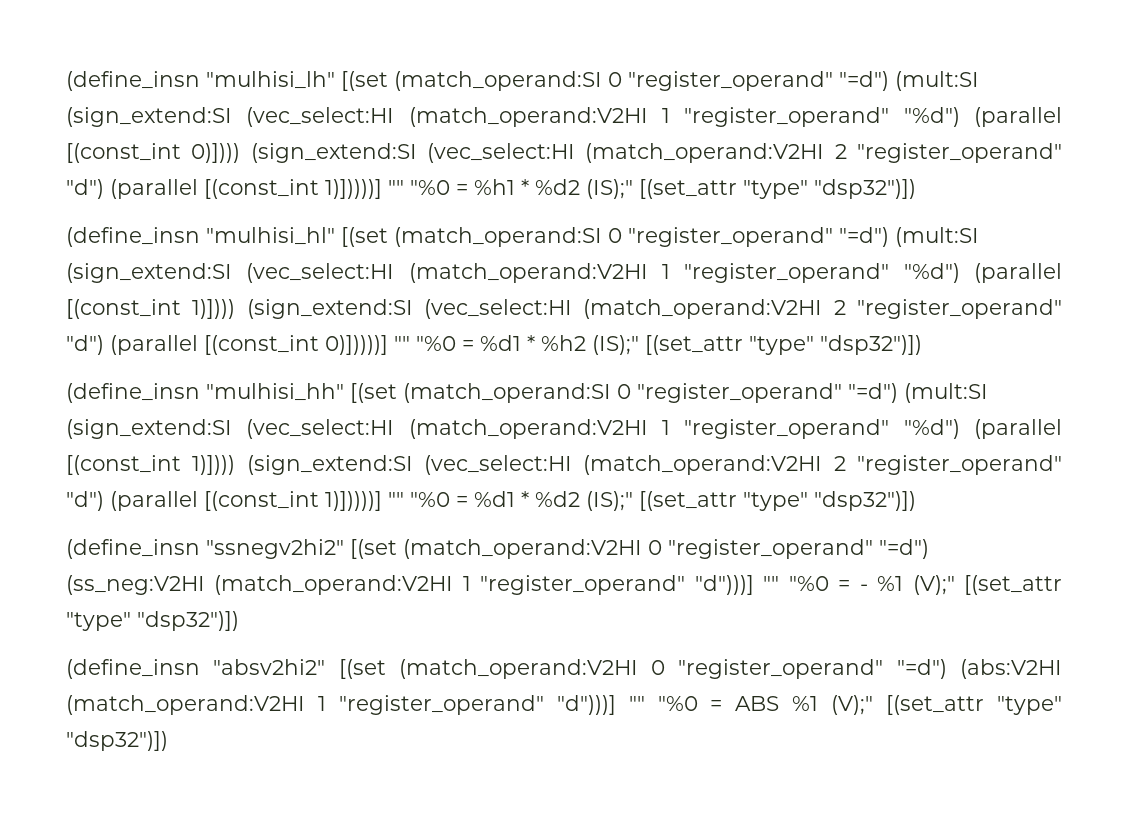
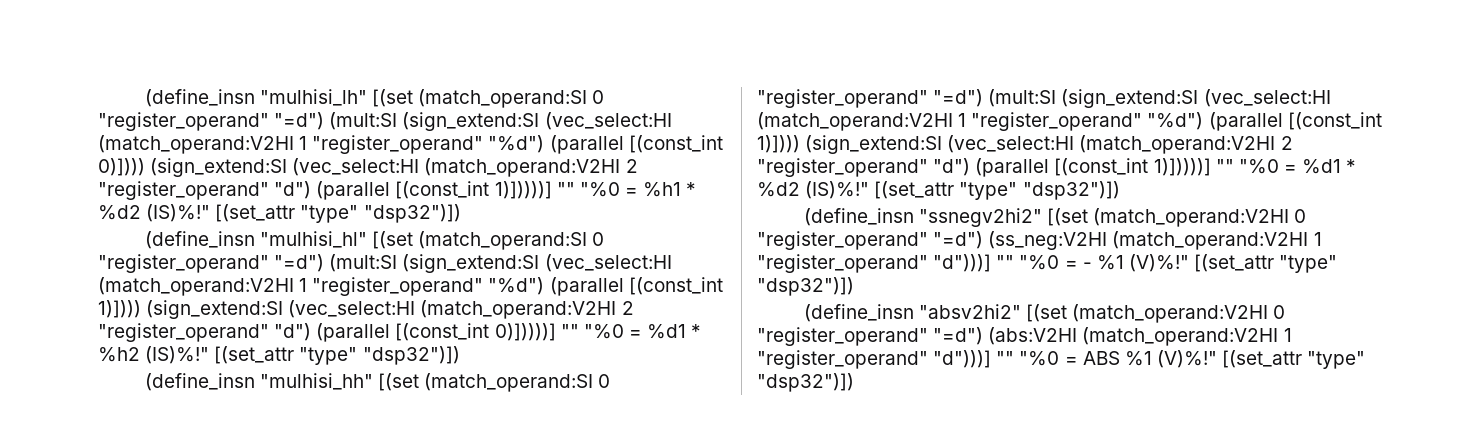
- (define_insn "mulhisi_lh" [(set (match_operand:SI 0 "register_operand" "=d") (mult:SI (sign_extend:SI (vec_select:HI (match_operand:V2HI 1 "register_operand" "%d") (parallel [(const_int 0)]))) (sign_extend:SI (vec_select:HI (match_operand:V2HI 2 "register_operand" "d") (parallel [(const_int 1)]))))] "" "%0 = %h1 * %d2 (IS);" [(set_attr "type" "dsp32")])
+ (define_insn "mulhisi_lh" [(set (match_operand:SI 0 "register_operand" "=d") (mult:SI (sign_extend:SI (vec_select:HI (match_operand:V2HI 1 "register_operand" "%d") (parallel [(const_int 0)]))) (sign_extend:SI (vec_select:HI (match_operand:V2HI 2 "register_operand" "d") (parallel [(const_int 1)]))))] "" "%0 = %h1 * %d2 (IS)%!" [(set_attr "type" "dsp32")])
- (define_insn "mulhisi_hl" [(set (match_operand:SI 0 "register_operand" "=d") (mult:SI (sign_extend:SI (vec_select:HI (match_operand:V2HI 1 "register_operand" "%d") (parallel [(const_int 1)]))) (sign_extend:SI (vec_select:HI (match_operand:V2HI 2 "register_operand" "d") (parallel [(const_int 0)]))))] "" "%0 = %d1 * %h2 (IS);" [(set_attr "type" "dsp32")])
+ (define_insn "mulhisi_hl" [(set (match_operand:SI 0 "register_operand" "=d") (mult:SI (sign_extend:SI (vec_select:HI (match_operand:V2HI 1 "register_operand" "%d") (parallel [(const_int 1)]))) (sign_extend:SI (vec_select:HI (match_operand:V2HI 2 "register_operand" "d") (parallel [(const_int 0)]))))] "" "%0 = %d1 * %h2 (IS)%!" [(set_attr "type" "dsp32")])
- (define_insn "mulhisi_hh" [(set (match_operand:SI 0 "register_operand" "=d") (mult:SI (sign_extend:SI (vec_select:HI (match_operand:V2HI 1 "register_operand" "%d") (parallel [(const_int 1)]))) (sign_extend:SI (vec_select:HI (match_operand:V2HI 2 "register_operand" "d") (parallel [(const_int 1)]))))] "" "%0 = %d1 * %d2 (IS);" [(set_attr "type" "dsp32")])
+ (define_insn "mulhisi_hh" [(set (match_operand:SI 0 "register_operand" "=d") (mult:SI (sign_extend:SI (vec_select:HI (match_operand:V2HI 1 "register_operand" "%d") (parallel [(const_int 1)]))) (sign_extend:SI (vec_select:HI (match_operand:V2HI 2 "register_operand" "d") (parallel [(const_int 1)]))))] "" "%0 = %d1 * %d2 (IS)%!" [(set_attr "type" "dsp32")])
- (define_insn "ssnegv2hi2" [(set (match_operand:V2HI 0 "register_operand" "=d") (ss_neg:V2HI (match_operand:V2HI 1 "register_operand" "d")))] "" "%0 = - %1 (V);" [(set_attr "type" "dsp32")])
+ (define_insn "ssnegv2hi2" [(set (match_operand:V2HI 0 "register_operand" "=d") (ss_neg:V2HI (match_operand:V2HI 1 "register_operand" "d")))] "" "%0 = - %1 (V)%!" [(set_attr "type" "dsp32")])
- (define_insn "absv2hi2" [(set (match_operand:V2HI 0 "register_operand" "=d") (abs:V2HI (match_operand:V2HI 1 "register_operand" "d")))] "" "%0 = ABS %1 (V);" [(set_attr "type" "dsp32")])
+ (define_insn "absv2hi2" [(set (match_operand:V2HI 0 "register_operand" "=d") (abs:V2HI (match_operand:V2HI 1 "register_operand" "d")))] "" "%0 = ABS %1 (V)%!" [(set_attr "type" "dsp32")])

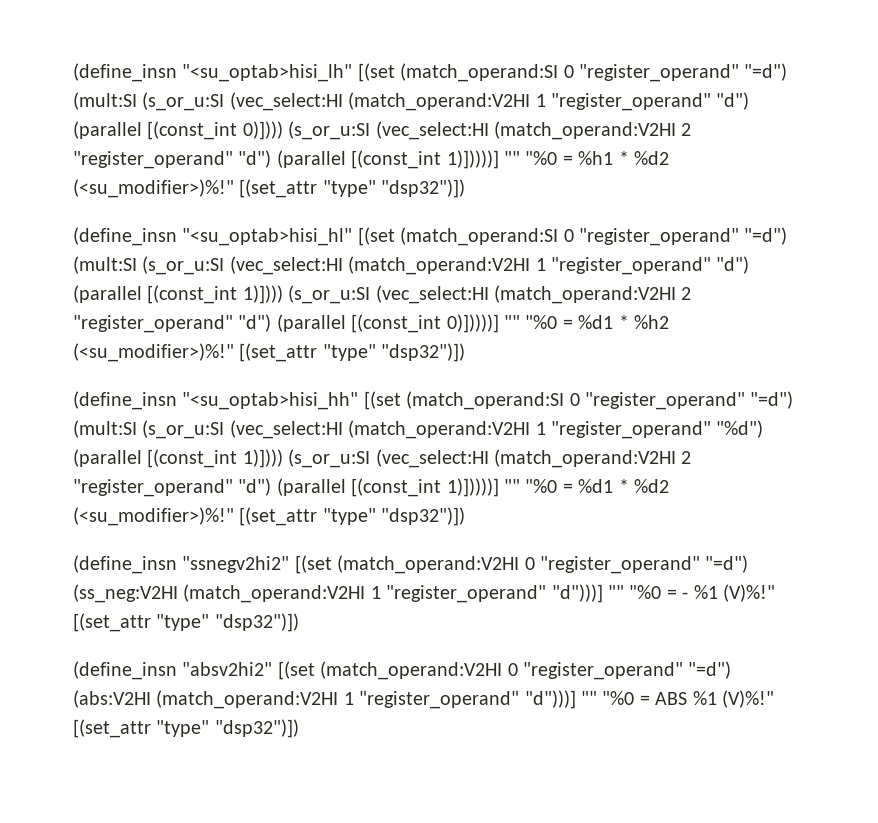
- (define_insn "mulhisi_lh" [(set (match_operand:SI 0 "register_operand" "=d") (mult:SI (sign_extend:SI (vec_select:HI (match_operand:V2HI 1 "register_operand" "%d") (parallel [(const_int 0)]))) (sign_extend:SI (vec_select:HI (match_operand:V2HI 2 "register_operand" "d") (parallel [(const_int 1)]))))] "" "%0 = %h1 * %d2 (IS)%!" [(set_attr "type" "dsp32")])
- (define_insn "mulhisi_hl" [(set (match_operand:SI 0 "register_operand" "=d") (mult:SI (sign_extend:SI (vec_select:HI (match_operand:V2HI 1 "register_operand" "%d") (parallel [(const_int 1)]))) (sign_extend:SI (vec_select:HI (match_operand:V2HI 2 "register_operand" "d") (parallel [(const_int 0)]))))] "" "%0 = %d1 * %h2 (IS)%!" [(set_attr "type" "dsp32")])
- (define_insn "mulhisi_hh" [(set (match_operand:SI 0 "register_operand" "=d") (mult:SI (sign_extend:SI (vec_select:HI (match_operand:V2HI 1 "register_operand" "%d") (parallel [(const_int 1)]))) (sign_extend:SI (vec_select:HI (match_operand:V2HI 2 "register_operand" "d") (parallel [(const_int 1)]))))] "" "%0 = %d1 * %d2 (IS)%!"
+ (define_insn "<su_optab>hisi_lh" [(set (match_operand:SI 0 "register_operand" "=d") (mult:SI (s_or_u:SI (vec_select:HI (match_operand:V2HI 1 "register_operand" "d") (parallel [(const_int 0)]))) (s_or_u:SI (vec_select:HI (match_operand:V2HI 2 "register_operand" "d") (parallel [(const_int 1)]))))] "" "%0 = %h1 * %d2 (<su_modifier>)%!" [(set_attr "type" "dsp32")])
+ (define_insn "<su_optab>hisi_hl" [(set (match_operand:SI 0 "register_operand" "=d") (mult:SI (s_or_u:SI (vec_select:HI (match_operand:V2HI 1 "register_operand" "d") (parallel [(const_int 1)]))) (s_or_u:SI (vec_select:HI (match_operand:V2HI 2 "register_operand" "d") (parallel [(const_int 0)]))))] "" "%0 = %d1 * %h2 (<su_modifier>)%!" [(set_attr "type" "dsp32")])
+ (define_insn "<su_optab>hisi_hh" [(set (match_operand:SI 0 "register_operand" "=d") (mult:SI (s_or_u:SI (vec_select:HI (match_operand:V2HI 1 "register_operand" "%d") (parallel [(const_int 1)]))) (s_or_u:SI (vec_select:HI (match_operand:V2HI 2 "register_operand" "d") (parallel [(const_int 1)]))))] "" "%0 = %d1 * %d2 (<su_modifier>)%!"

